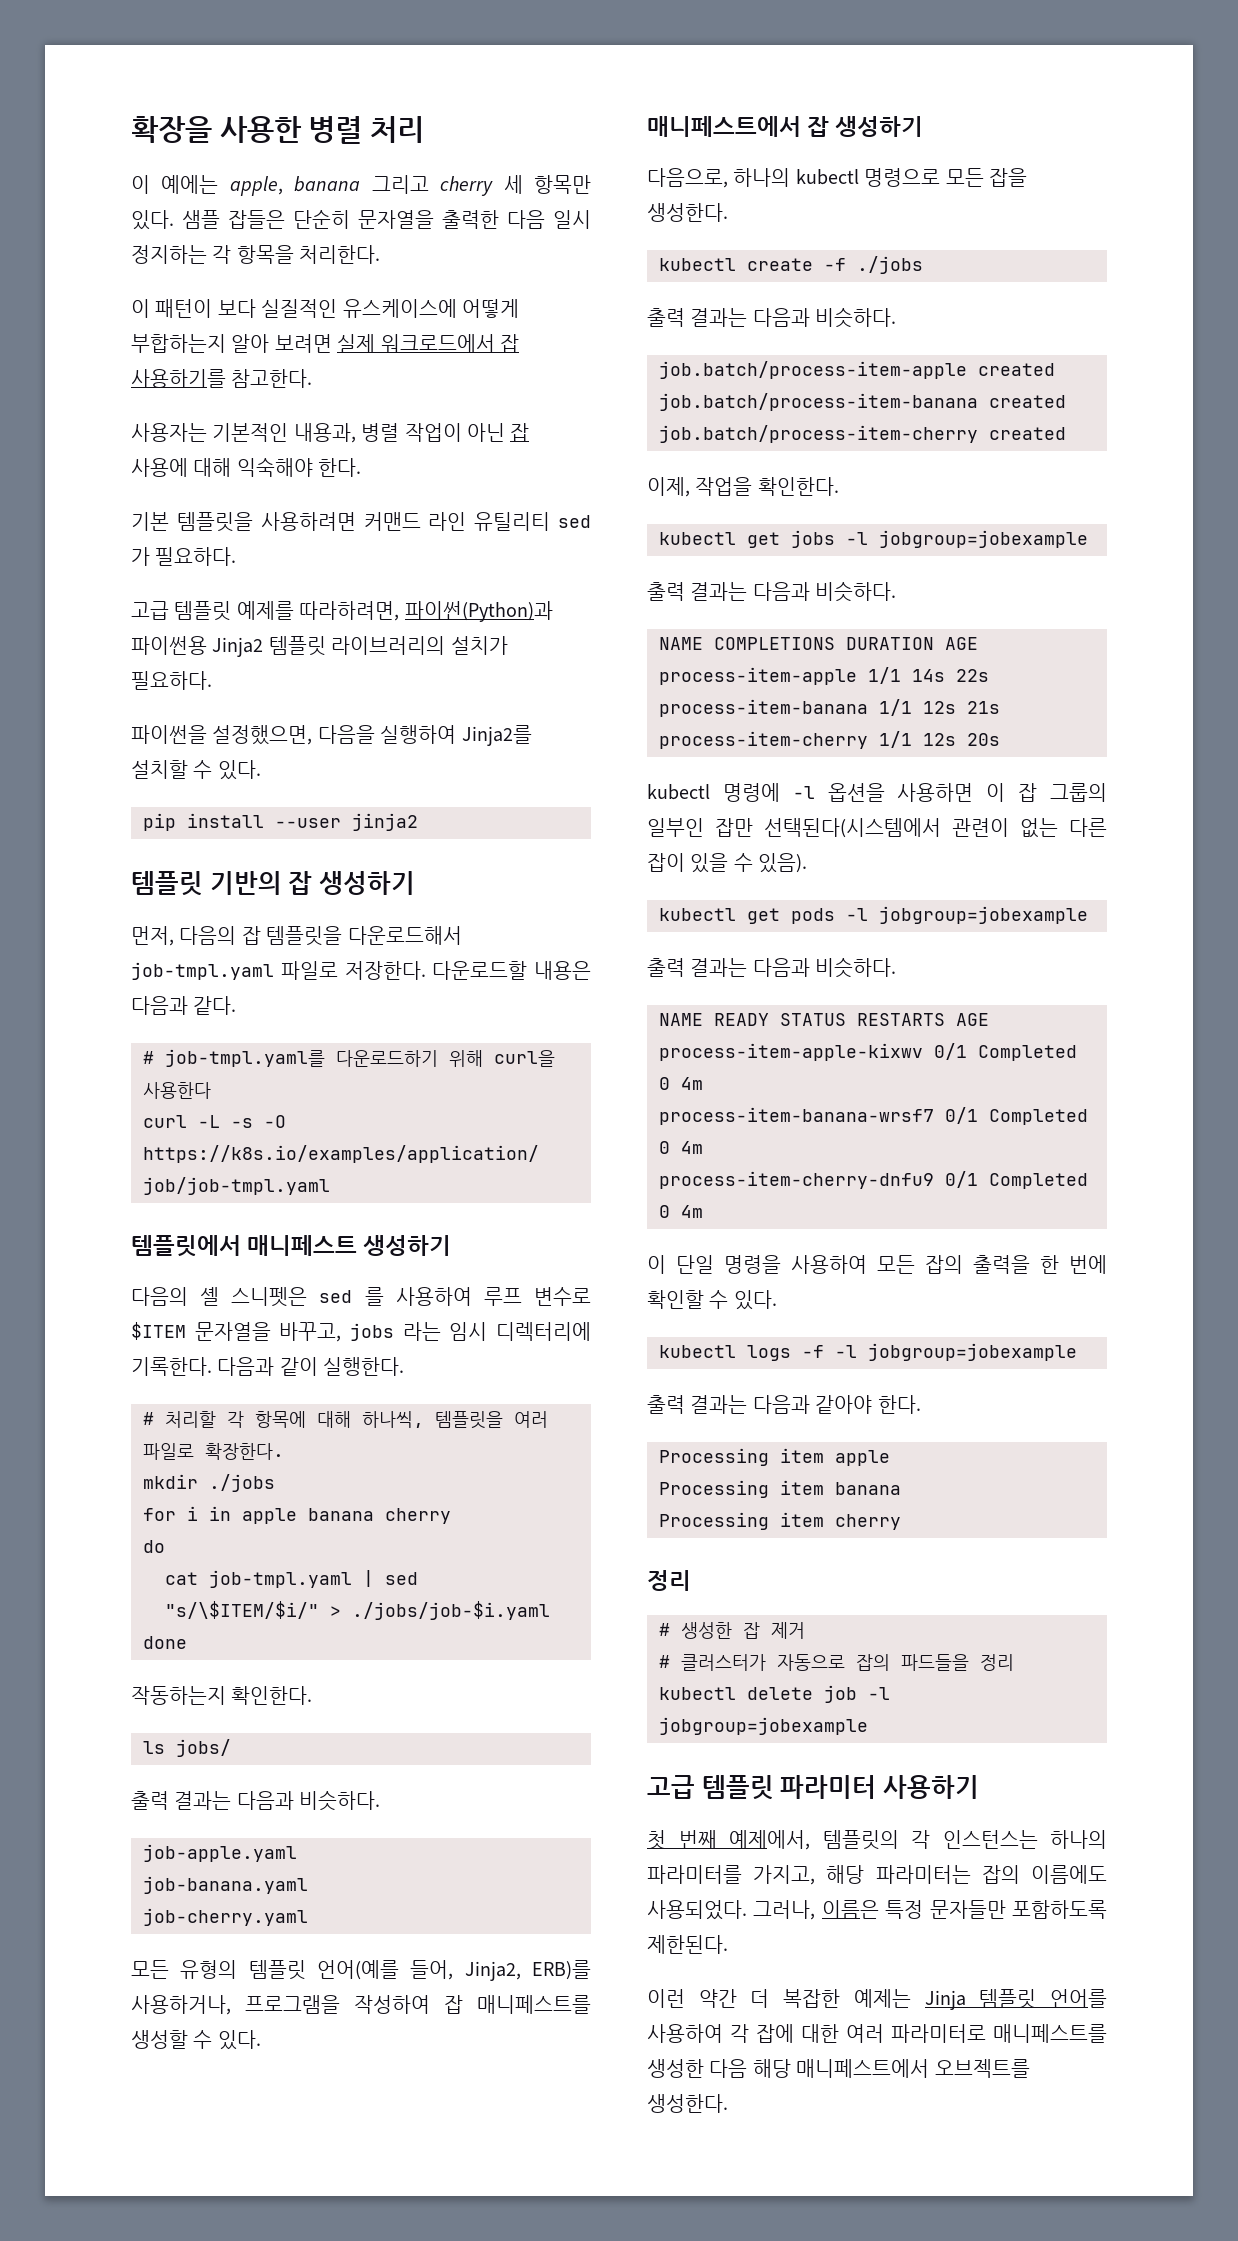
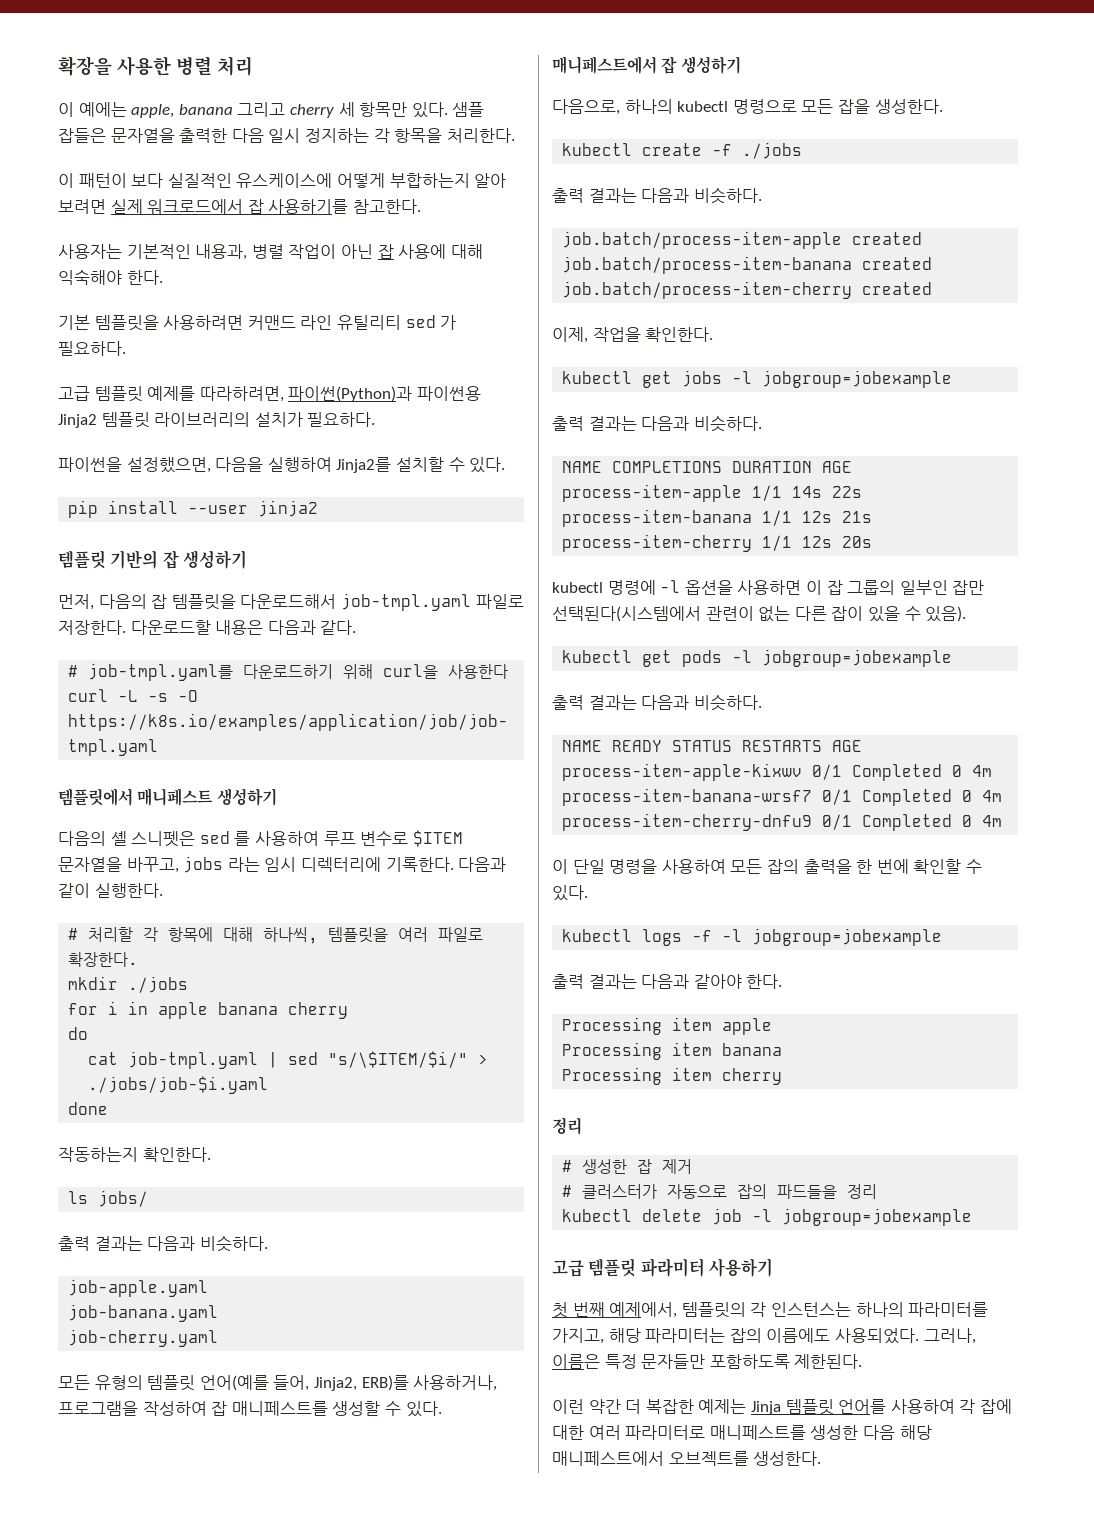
- 샘플 잡들은 단순히 문자열을 출력한 다음 일시 정지하는 각 항목을 처리한다.
+ 샘플 잡들은 문자열을 출력한 다음 일시 정지하는 각 항목을 처리한다.

